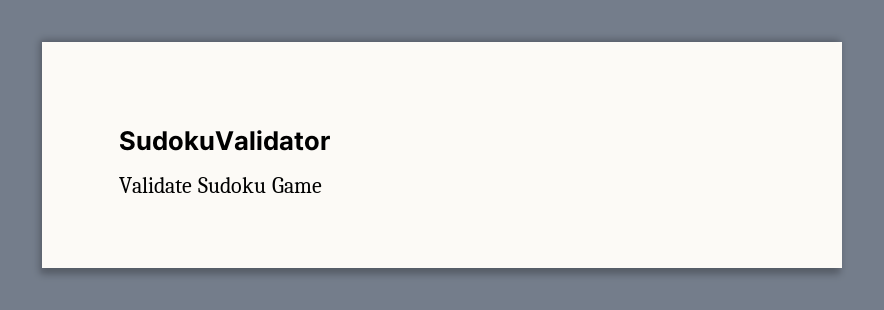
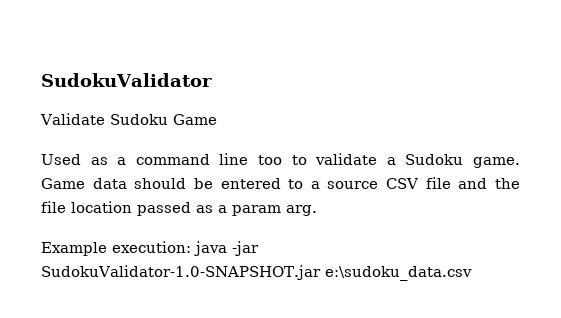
+ Used as a command line too to validate a Sudoku game. Game data should be entered to a source CSV file and the file location passed as a param arg.
+ Example execution: java -jar SudokuValidator-1.0-SNAPSHOT.jar e:\sudoku_data.csv

